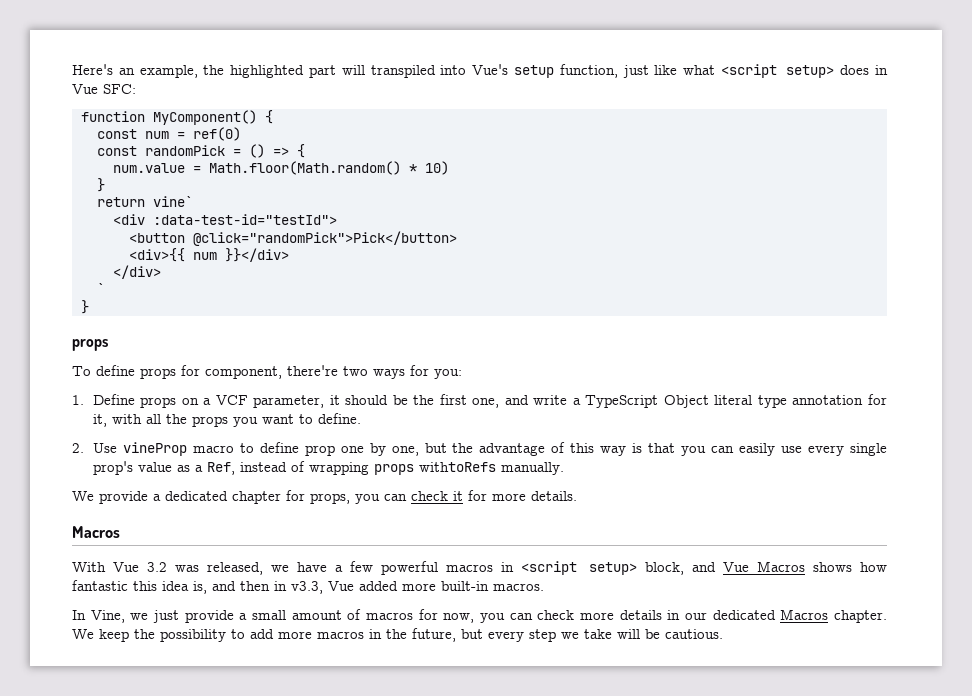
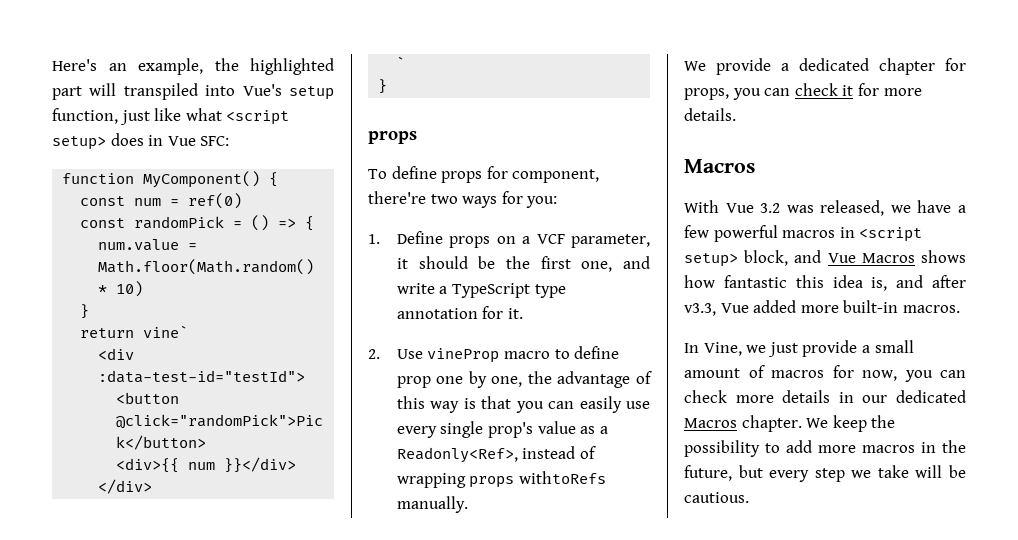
- 1. Define props on a VCF parameter, it should be the first one, and write a TypeScript Object literal type annotation for it, with all the props you want to define.
+ 1. Define props on a VCF parameter, it should be the first one, and write a TypeScript type annotation for it.
- 2. Use vineProp macro to define prop one by one, but the advantage of this way is that you can easily use every single prop's value as a Ref, instead of wrapping props withtoRefs manually.
+ 2. Use vineProp macro to define prop one by one, the advantage of this way is that you can easily use every single prop's value as a Readonly<Ref>, instead of wrapping props withtoRefs manually.
- With Vue 3.2 was released, we have a few powerful macros in <script setup> block, and Vue Macros shows how fantastic this idea is, and then in v3.3, Vue added more built-in macros.
+ With Vue 3.2 was released, we have a few powerful macros in <script setup> block, and Vue Macros shows how fantastic this idea is, and after v3.3, Vue added more built-in macros.

